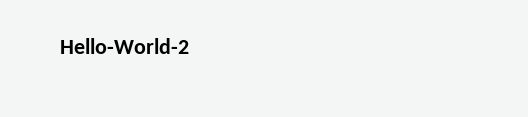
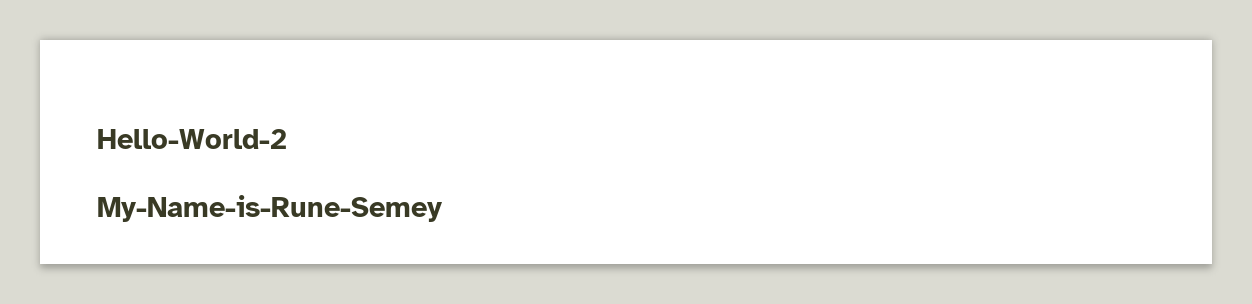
+ My-Name-is-Rune-Semey

